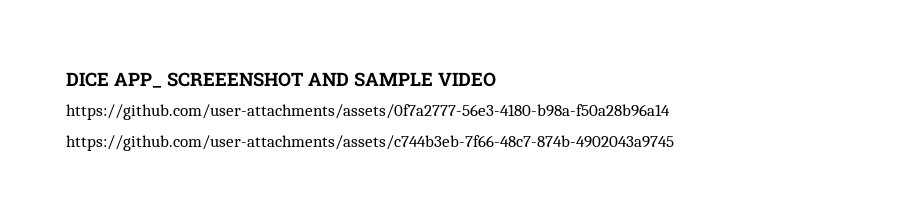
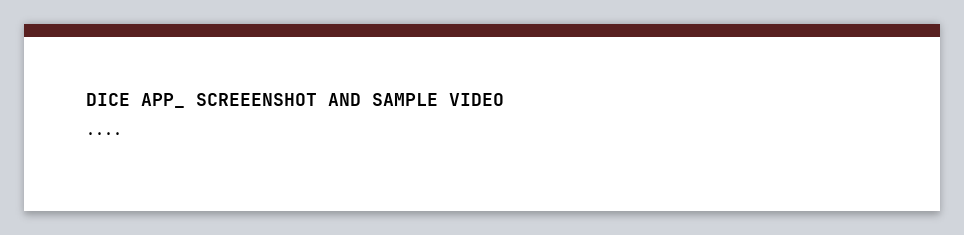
- https://github.com/user-attachments/assets/0f7a2777-56e3-4180-b98a-f50a28b96a14
- https://github.com/user-attachments/assets/c744b3eb-7f66-48c7-874b-4902043a9745
+ ....

